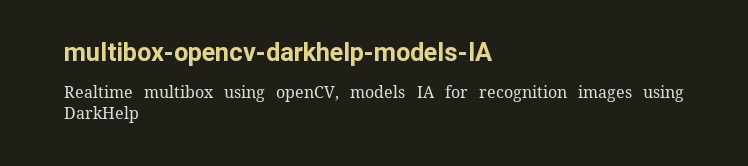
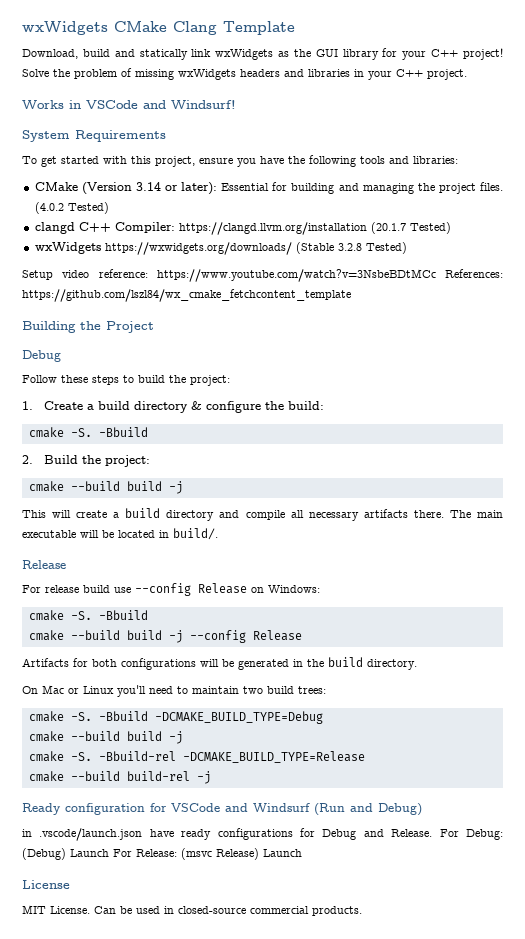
- multibox-opencv-darkhelp-models-IA
- Realtime multibox using openCV, models IA for recognition images using DarkHelp
+ wxWidgets CMake Clang Template
+ Download, build and statically link wxWidgets as the GUI library for your C++ project! Solve the problem of missing wxWidgets headers and libraries in your C++ project.
+ Works in VSCode and Windsurf!
+ System Requirements
+ To get started with this project, ensure you have the following tools and libraries:
+ CMake (Version 3.14 or later): Essential for building and managing the project files. (4.0.2 Tested)
+ clangd C++ Compiler: https://clangd.llvm.org/installation (20.1.7 Tested)
+ wxWidgets https://wxwidgets.org/downloads/ (Stable 3.2.8 Tested)
+ Setup video reference: https://www.youtube.com/watch?v=3NsbeBDtMCc References: https://github.com/lszl84/wx_cmake_fetchcontent_template
+ Building the Project
+ Debug
+ Follow these steps to build the project:
+ 1. Create a build directory & configure the build:
+ cmake -S. -Bbuild
+ 2. Build the project:
+ cmake --build build -j
+ This will create a build directory and compile all necessary artifacts there. The main executable will be located in build/.
+ Release
+ For release build use --config Release on Windows:
+ cmake -S. -Bbuild
+ cmake --build build -j --config Release
+ Artifacts for both configurations will be generated in the build directory.
+ On Mac or Linux you'll need to maintain two build trees:
+ cmake -S. -Bbuild -DCMAKE_BUILD_TYPE=Debug
+ cmake --build build -j
+ cmake -S. -Bbuild-rel -DCMAKE_BUILD_TYPE=Release
+ cmake --build build-rel -j
+ Ready configuration for VSCode and Windsurf (Run and Debug)
+ in .vscode/launch.json have ready configurations for Debug and Release. For Debug: (Debug) Launch For Release: (msvc Release) Launch
+ License
+ MIT License. Can be used in closed-source commercial products.

